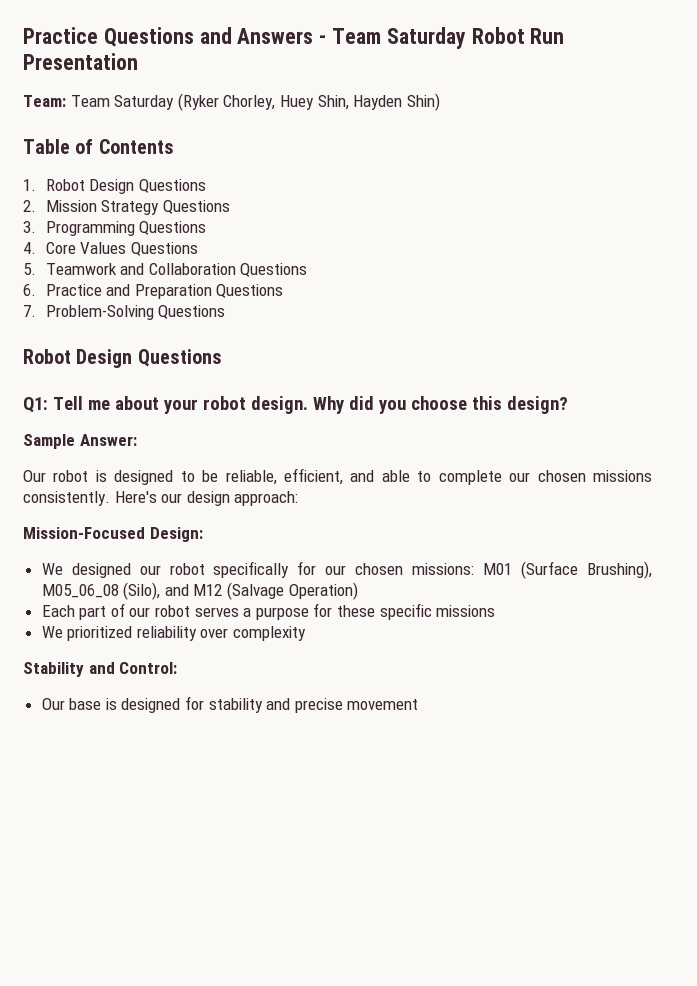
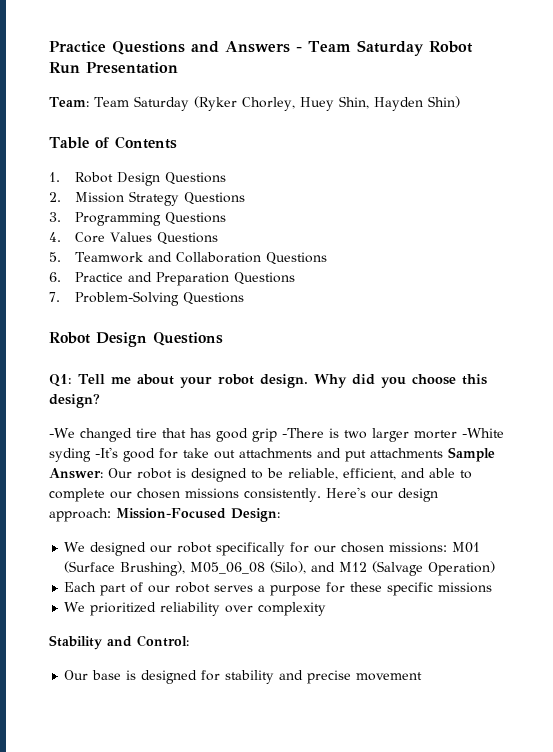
- Sample Answer:
- Our robot is designed to be reliable, efficient, and able to complete our chosen missions consistently.
+ -We changed tire that has good grip -There is two larger morter -White syding -It's good for take out attachments and put attachments Sample Answer: Our robot is designed to be reliable, efficient, and able to complete our chosen missions consistently.
- Here's our design approach:
- Mission-Focused Design:
+ Here's our design approach: Mission-Focused Design:

